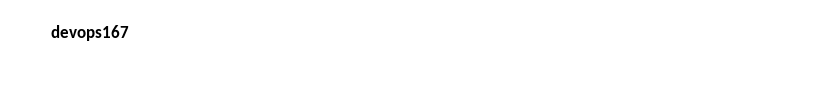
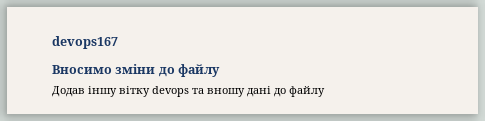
+ Вносимо зміни до файлу
+ Додав іншу вітку devops та вношу дані до файлу

